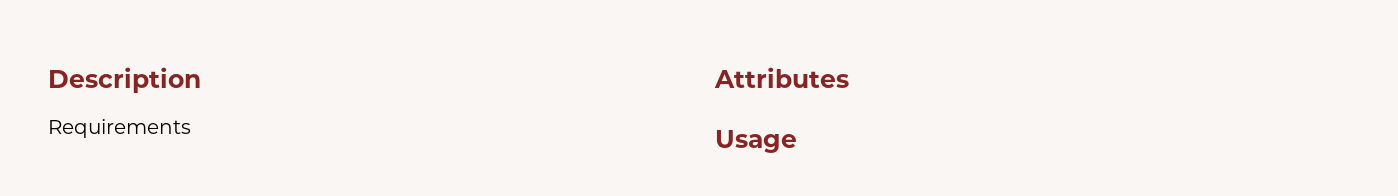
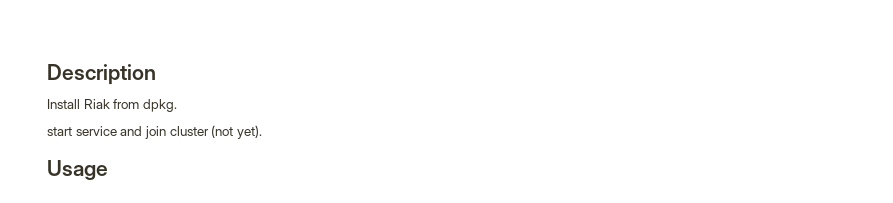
- Requirements
- Attributes
+ Install Riak from dpkg.
+ start service and join cluster (not yet).

